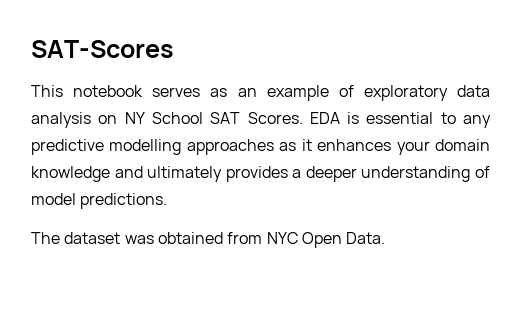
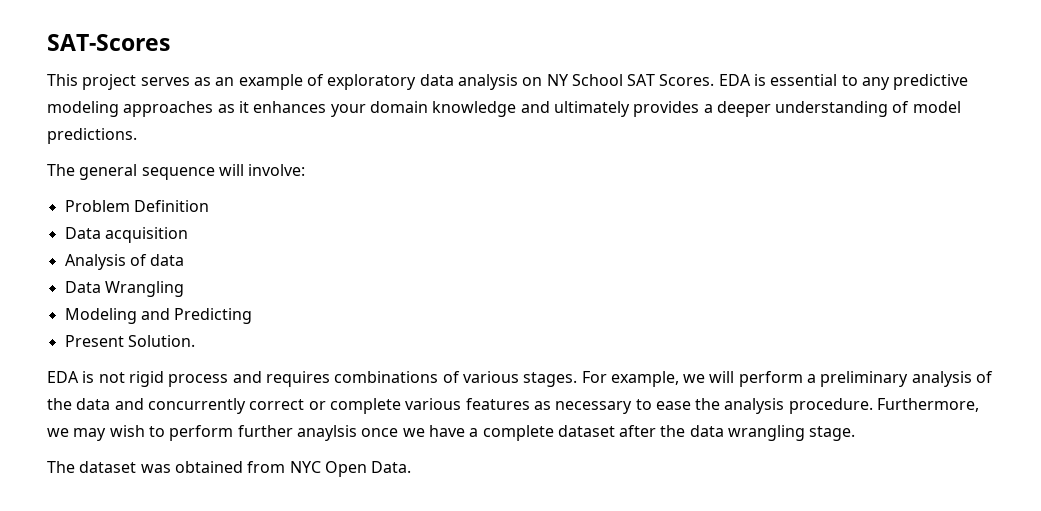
- This notebook serves as an example of exploratory data analysis on NY School SAT Scores.
+ This project serves as an example of exploratory data analysis on NY School SAT Scores.
- EDA is essential to any predictive modelling approaches as it enhances your domain knowledge and ultimately provides a deeper understanding of model predictions.
+ EDA is essential to any predictive modeling approaches as it enhances your domain knowledge and ultimately provides a deeper understanding of model predictions.
+ The general sequence will involve:
+ Problem Definition
+ Data acquisition
+ Analysis of data
+ Data Wrangling
+ Modeling and Predicting
+ Present Solution.
+ EDA is not rigid process and requires combinations of various stages. For example, we will perform a preliminary analysis of the data and concurrently correct or complete various features as necessary to ease the analysis procedure. Furthermore, we may wish to perform further anaylsis once we have a complete dataset after the data wrangling stage.

